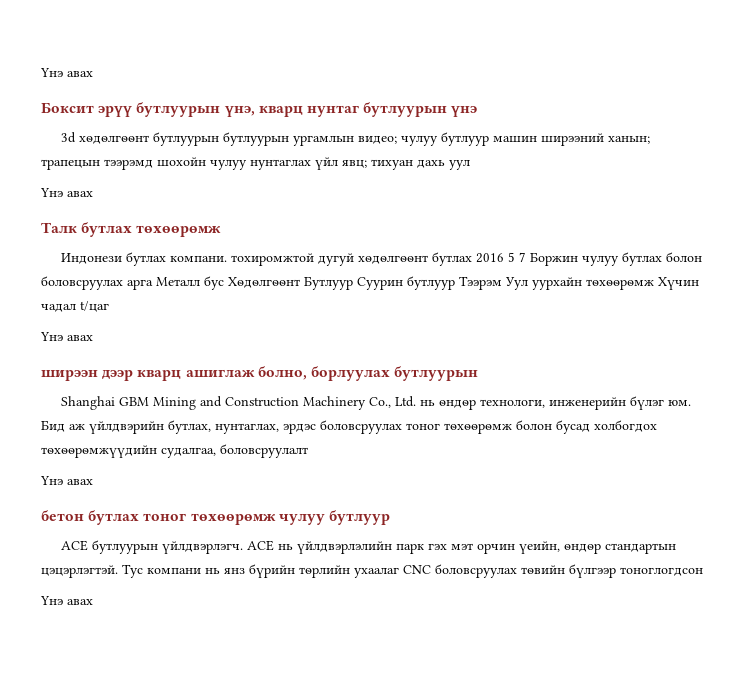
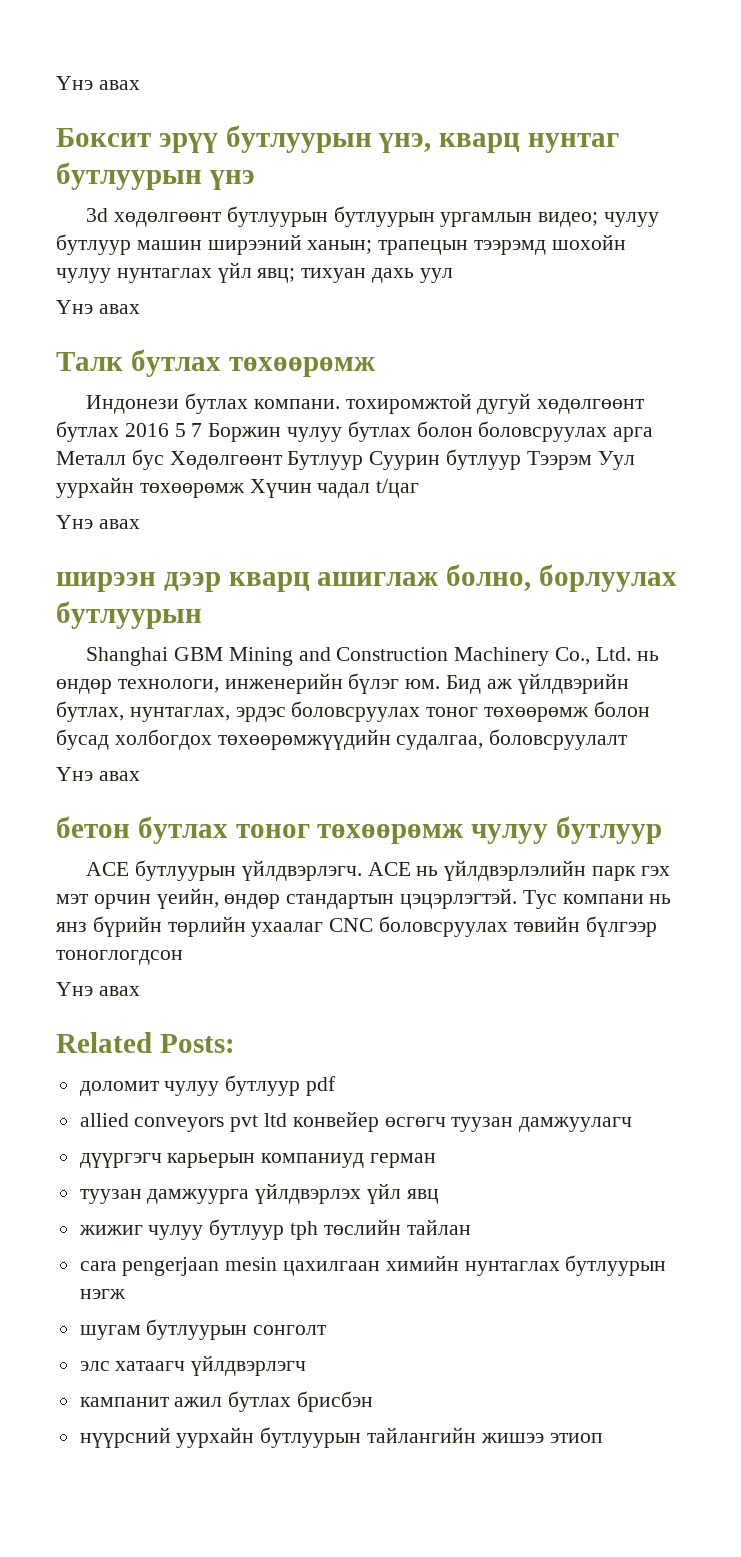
+ Related Posts:
+ доломит чулуу бутлуур pdf
+ allied conveyors pvt ltd конвейер өсгөгч туузан дамжуулагч
+ дүүргэгч карьерын компаниуд герман
+ туузан дамжуурга үйлдвэрлэх үйл явц
+ жижиг чулуу бутлуур tph төслийн тайлан
+ cara pengerjaan mesin цахилгаан химийн нунтаглах бутлуурын нэгж
+ шугам бутлуурын сонголт
+ элс хатаагч үйлдвэрлэгч
+ кампанит ажил бутлах брисбэн
+ нүүрсний уурхайн бутлуурын тайлангийн жишээ этиоп

